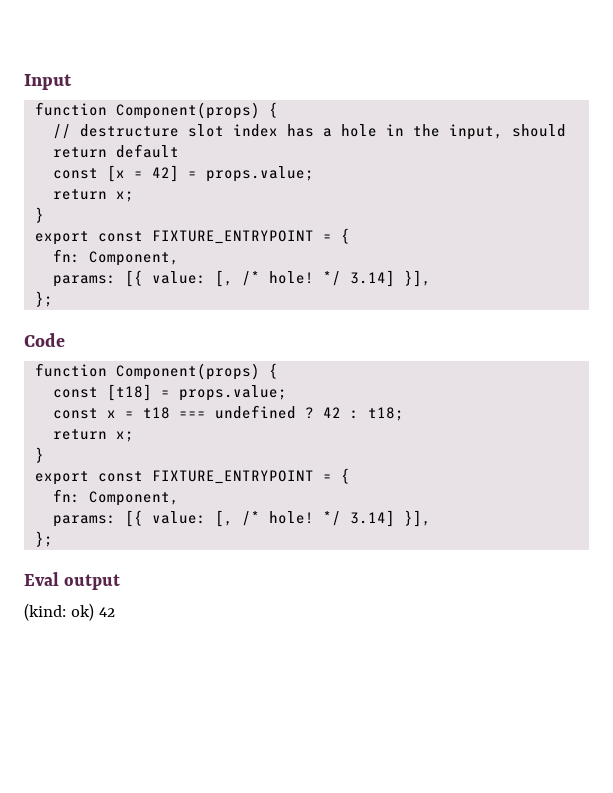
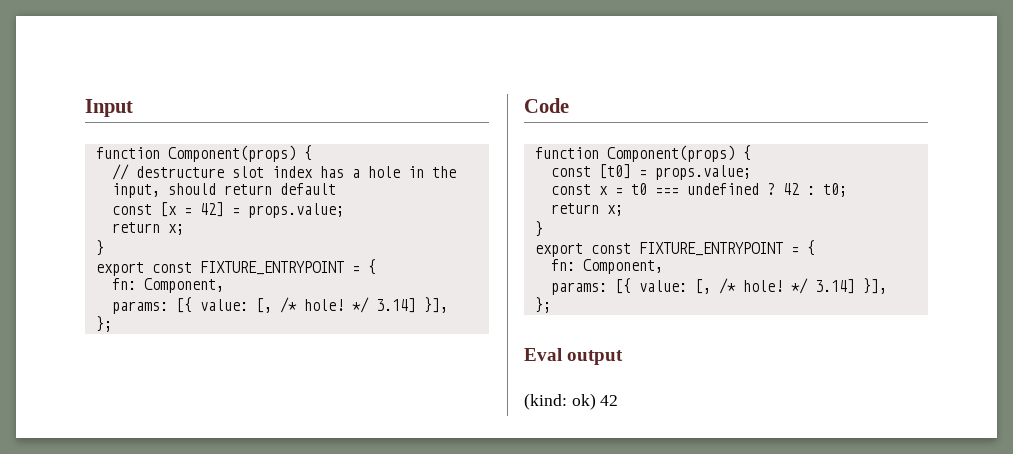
- const [t18] = props.value;
+ const [t0] = props.value;
- const x = t18 === undefined ?
+ const x = t0 === undefined ?
- 42 : t18;
+ 42 : t0;

